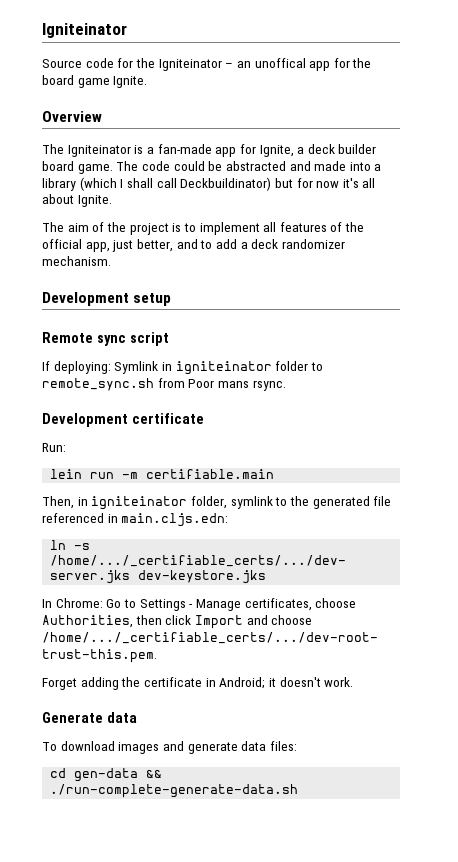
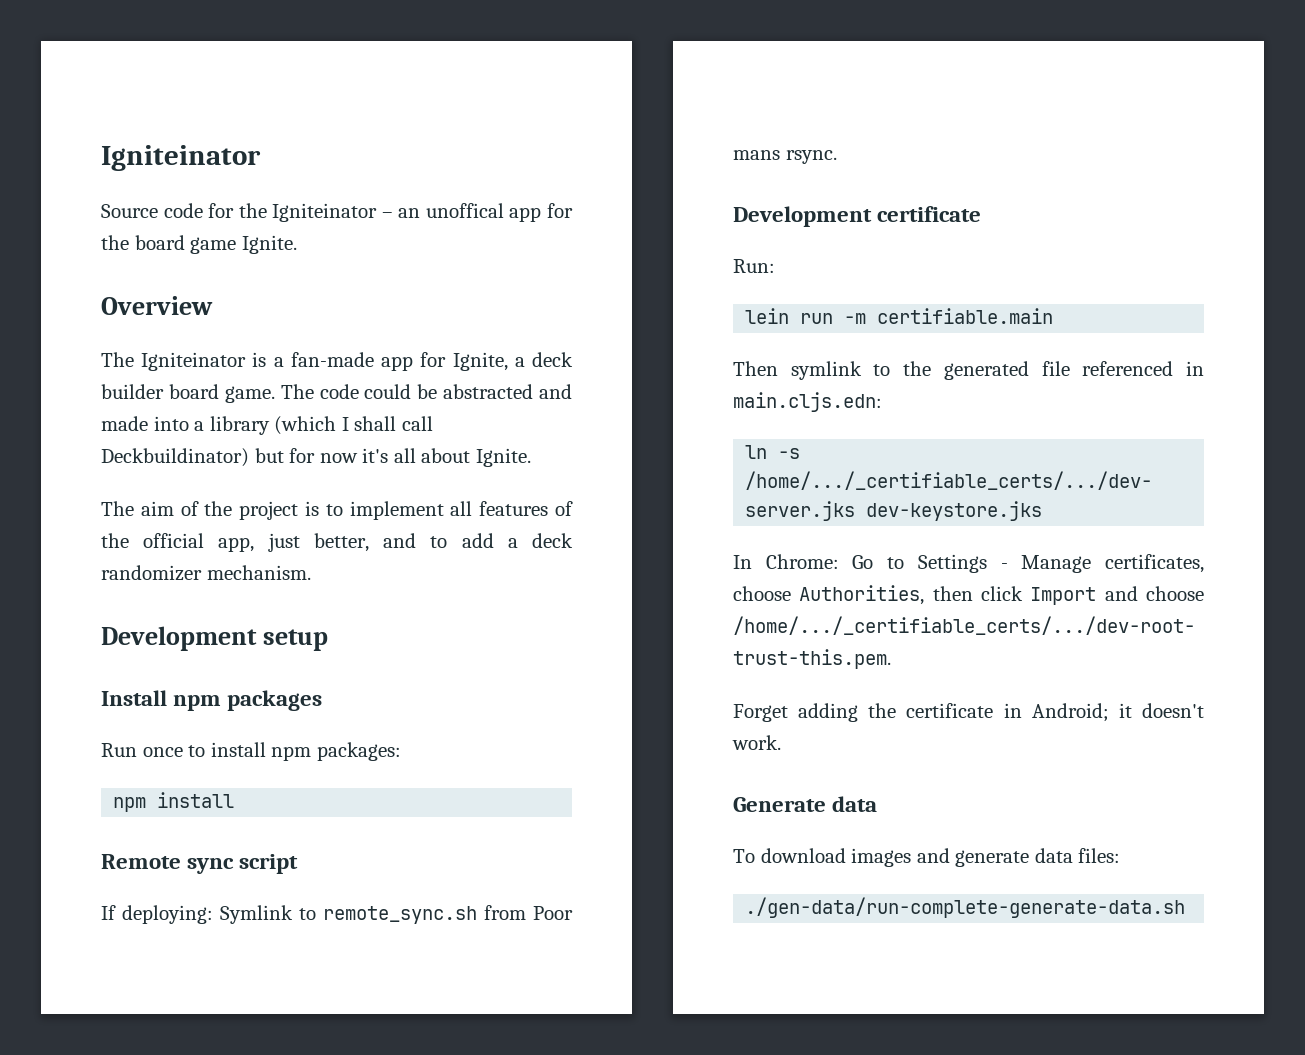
+ Install npm packages
+ Run once to install npm packages:
+ npm install
- If deploying: Symlink in igniteinator folder to remote_sync.sh from Poor mans rsync.
+ If deploying: Symlink to remote_sync.sh from Poor mans rsync.
- Then, in igniteinator folder, symlink to the generated file referenced in main.cljs.edn:
+ Then symlink to the generated file referenced in main.cljs.edn:
- cd gen-data && ./run-complete-generate-data.sh
+ ./gen-data/run-complete-generate-data.sh

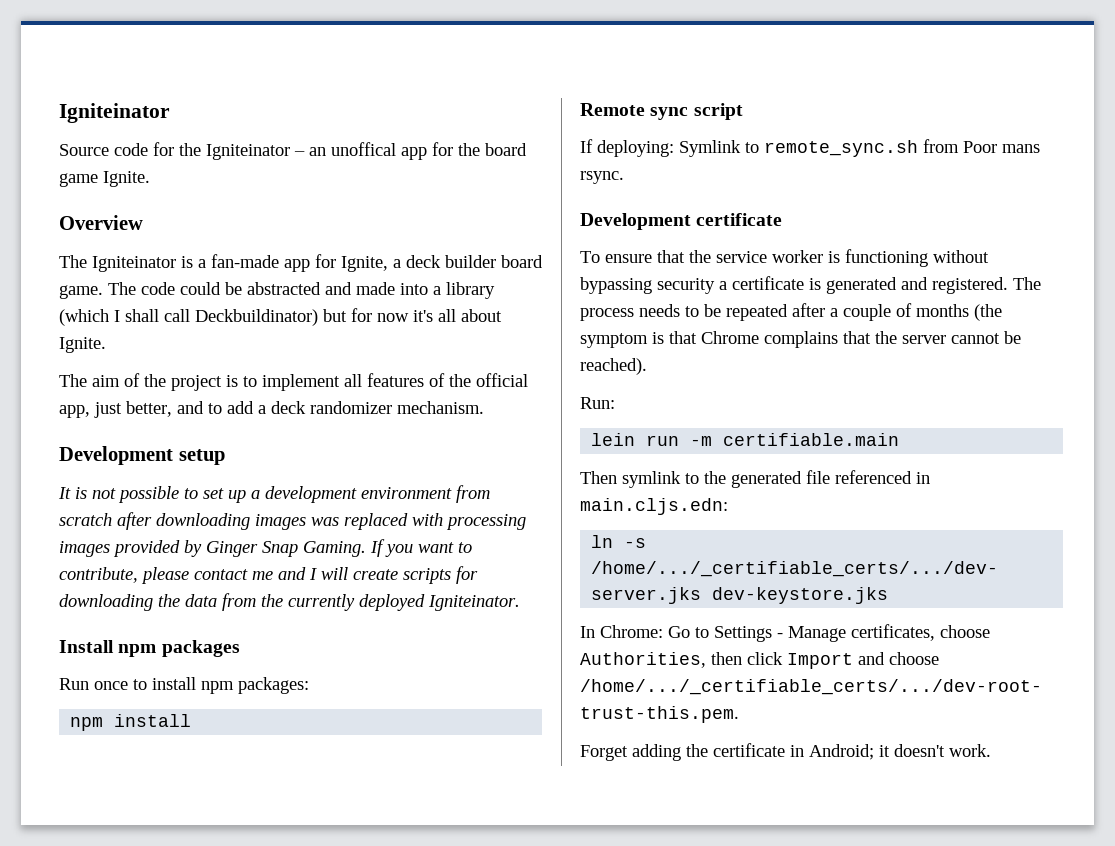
+ It is not possible to set up a development environment from scratch after downloading images was replaced with processing images provided by Ginger Snap Gaming. If you want to contribute, please contact me and I will create scripts for downloading the data from the currently deployed Igniteinator.
+ To ensure that the service worker is functioning without bypassing security a certificate is generated and registered. The process needs to be repeated after a couple of months (the symptom is that Chrome complains that the server cannot be reached).
- Generate data
- To download images and generate data files:
- ./gen-data/run-complete-generate-data.sh

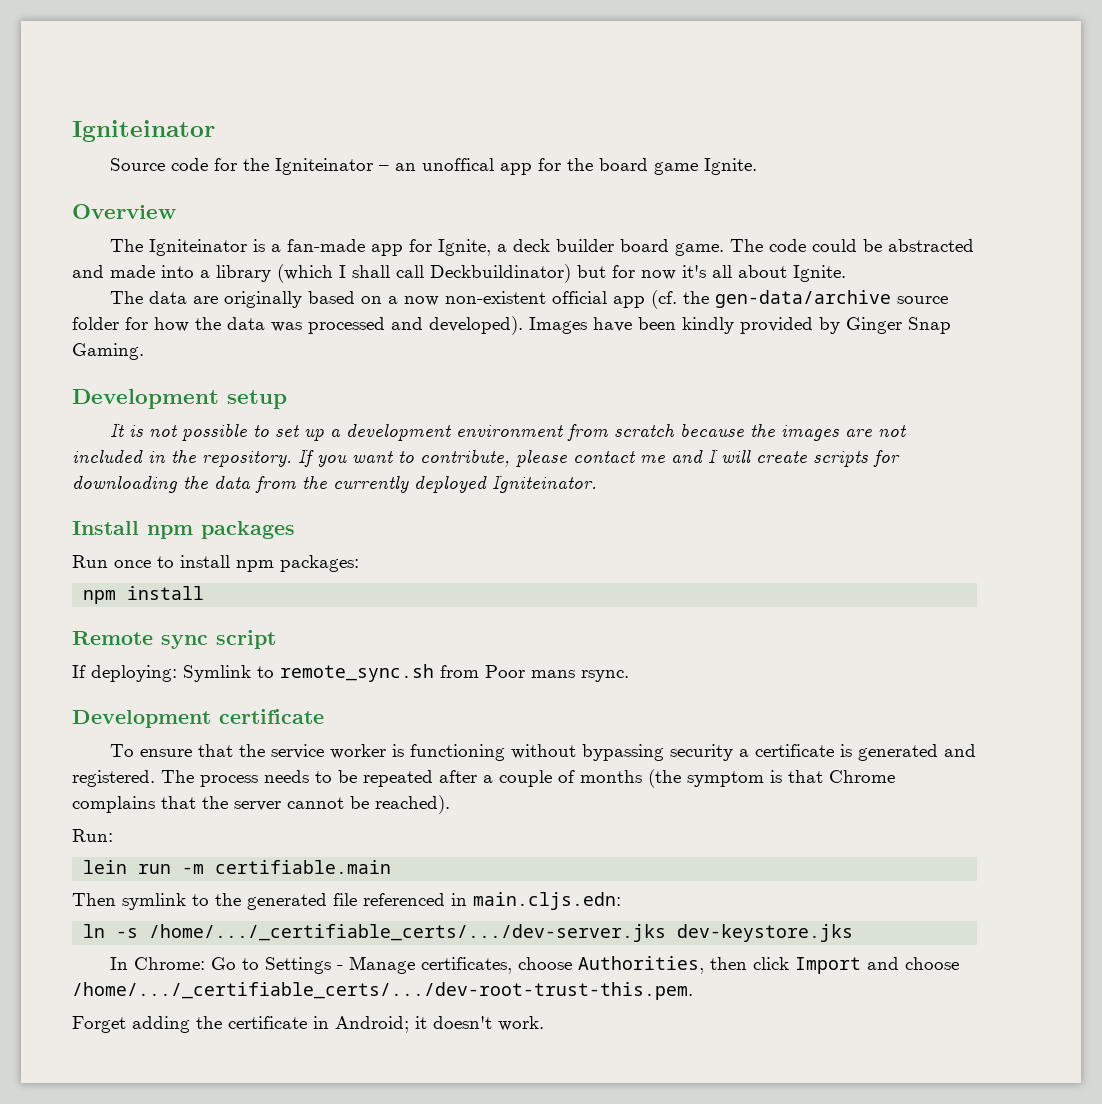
- The aim of the project is to implement all features of the official app, just better, and to add a deck randomizer mechanism.
+ The data are originally based on a now non-existent official app (cf. the gen-data/archive source folder for how the data was processed and developed). Images have been kindly provided by Ginger Snap Gaming.
- It is not possible to set up a development environment from scratch after downloading images was replaced with processing images provided by Ginger Snap Gaming.
+ It is not possible to set up a development environment from scratch because the images are not included in the repository.

